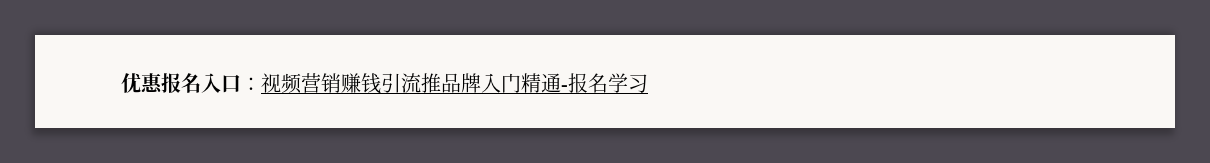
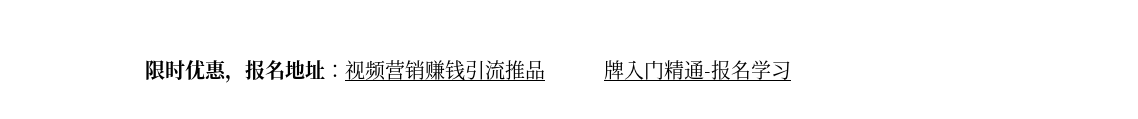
- 优惠报名入口：视频营销赚钱引流推品牌入门精通-报名学习
+ 限时优惠，报名地址：视频营销赚钱引流推品牌入门精通-报名学习

